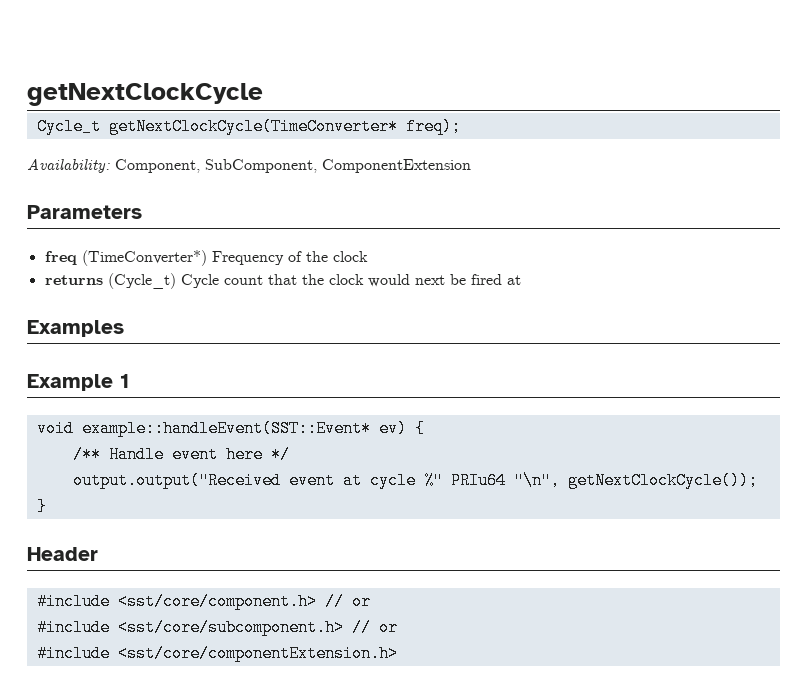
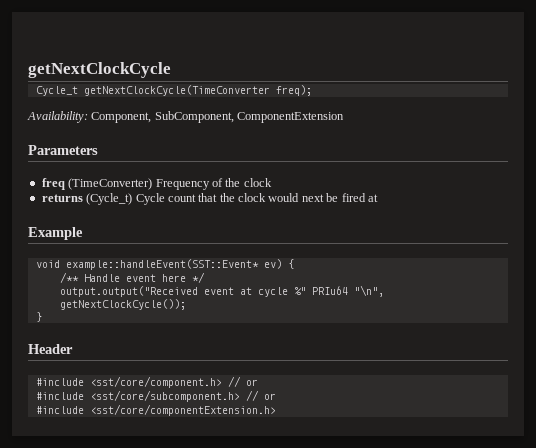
- Cycle_t getNextClockCycle(TimeConverter* freq);
+ Cycle_t getNextClockCycle(TimeConverter freq);
- freq (TimeConverter*) Frequency of the clock
+ freq (TimeConverter) Frequency of the clock
- Examples
- Example 1
+ Example

